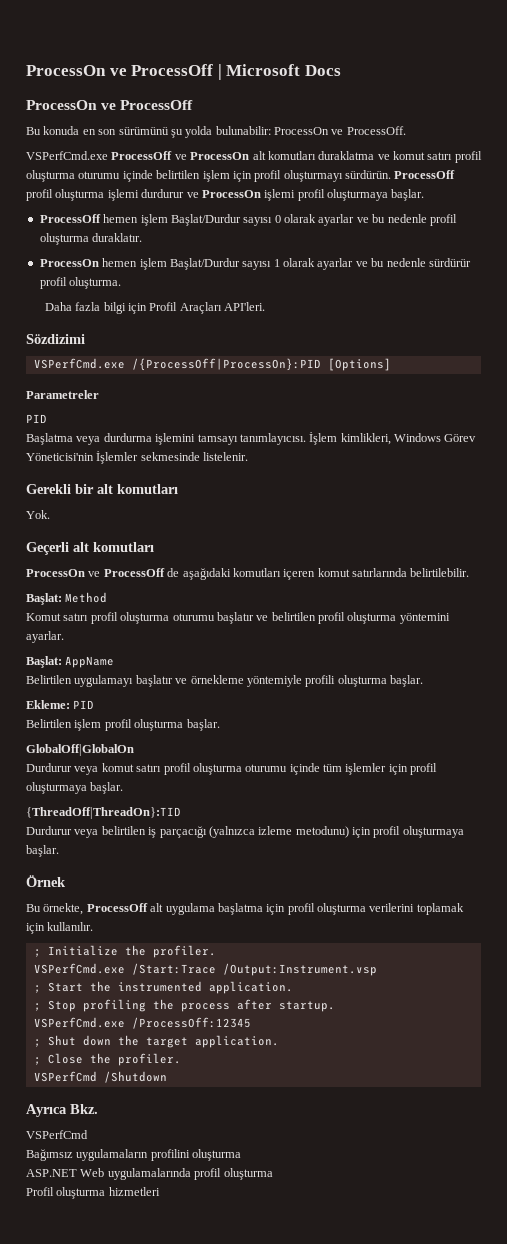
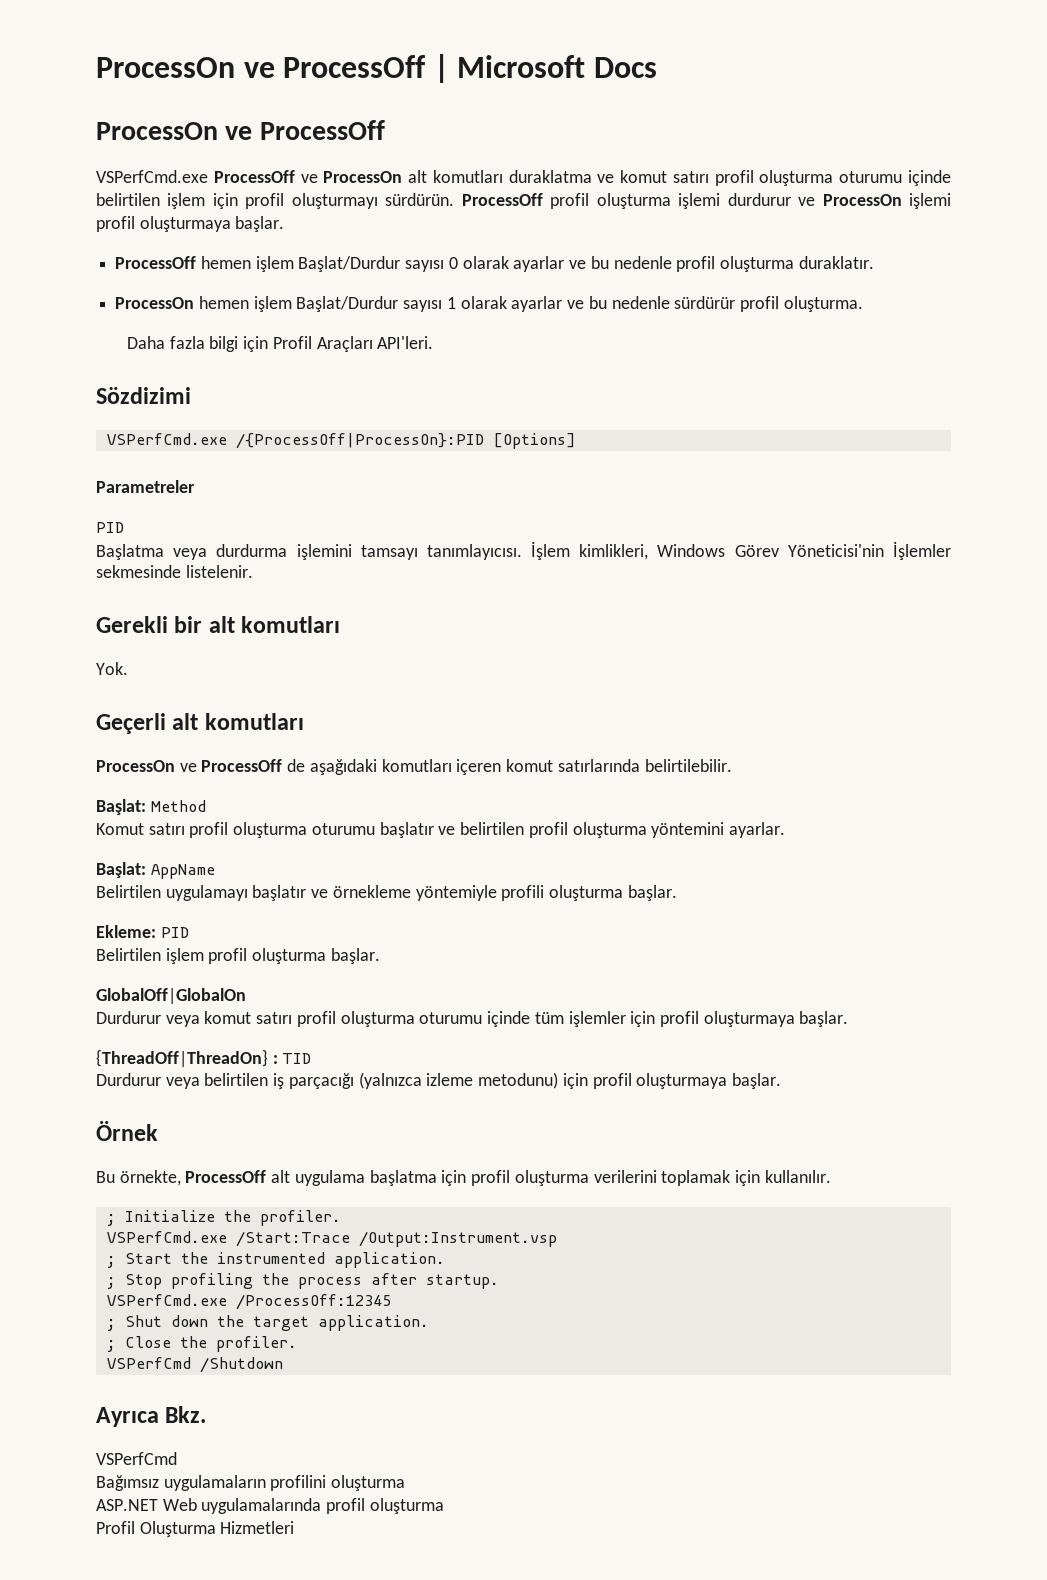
- Bu konuda en son sürümünü şu yolda bulunabilir: ProcessOn ve ProcessOff.
- {ThreadOff|ThreadOn}:TID
+ {ThreadOff|ThreadOn} : TID
- Profil oluşturma hizmetleri
+ Profil Oluşturma Hizmetleri

